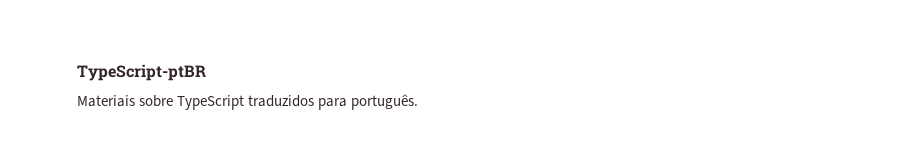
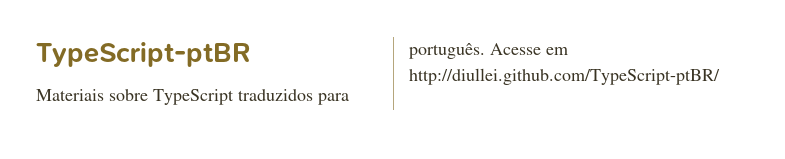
+ Acesse em http://diullei.github.com/TypeScript-ptBR/

